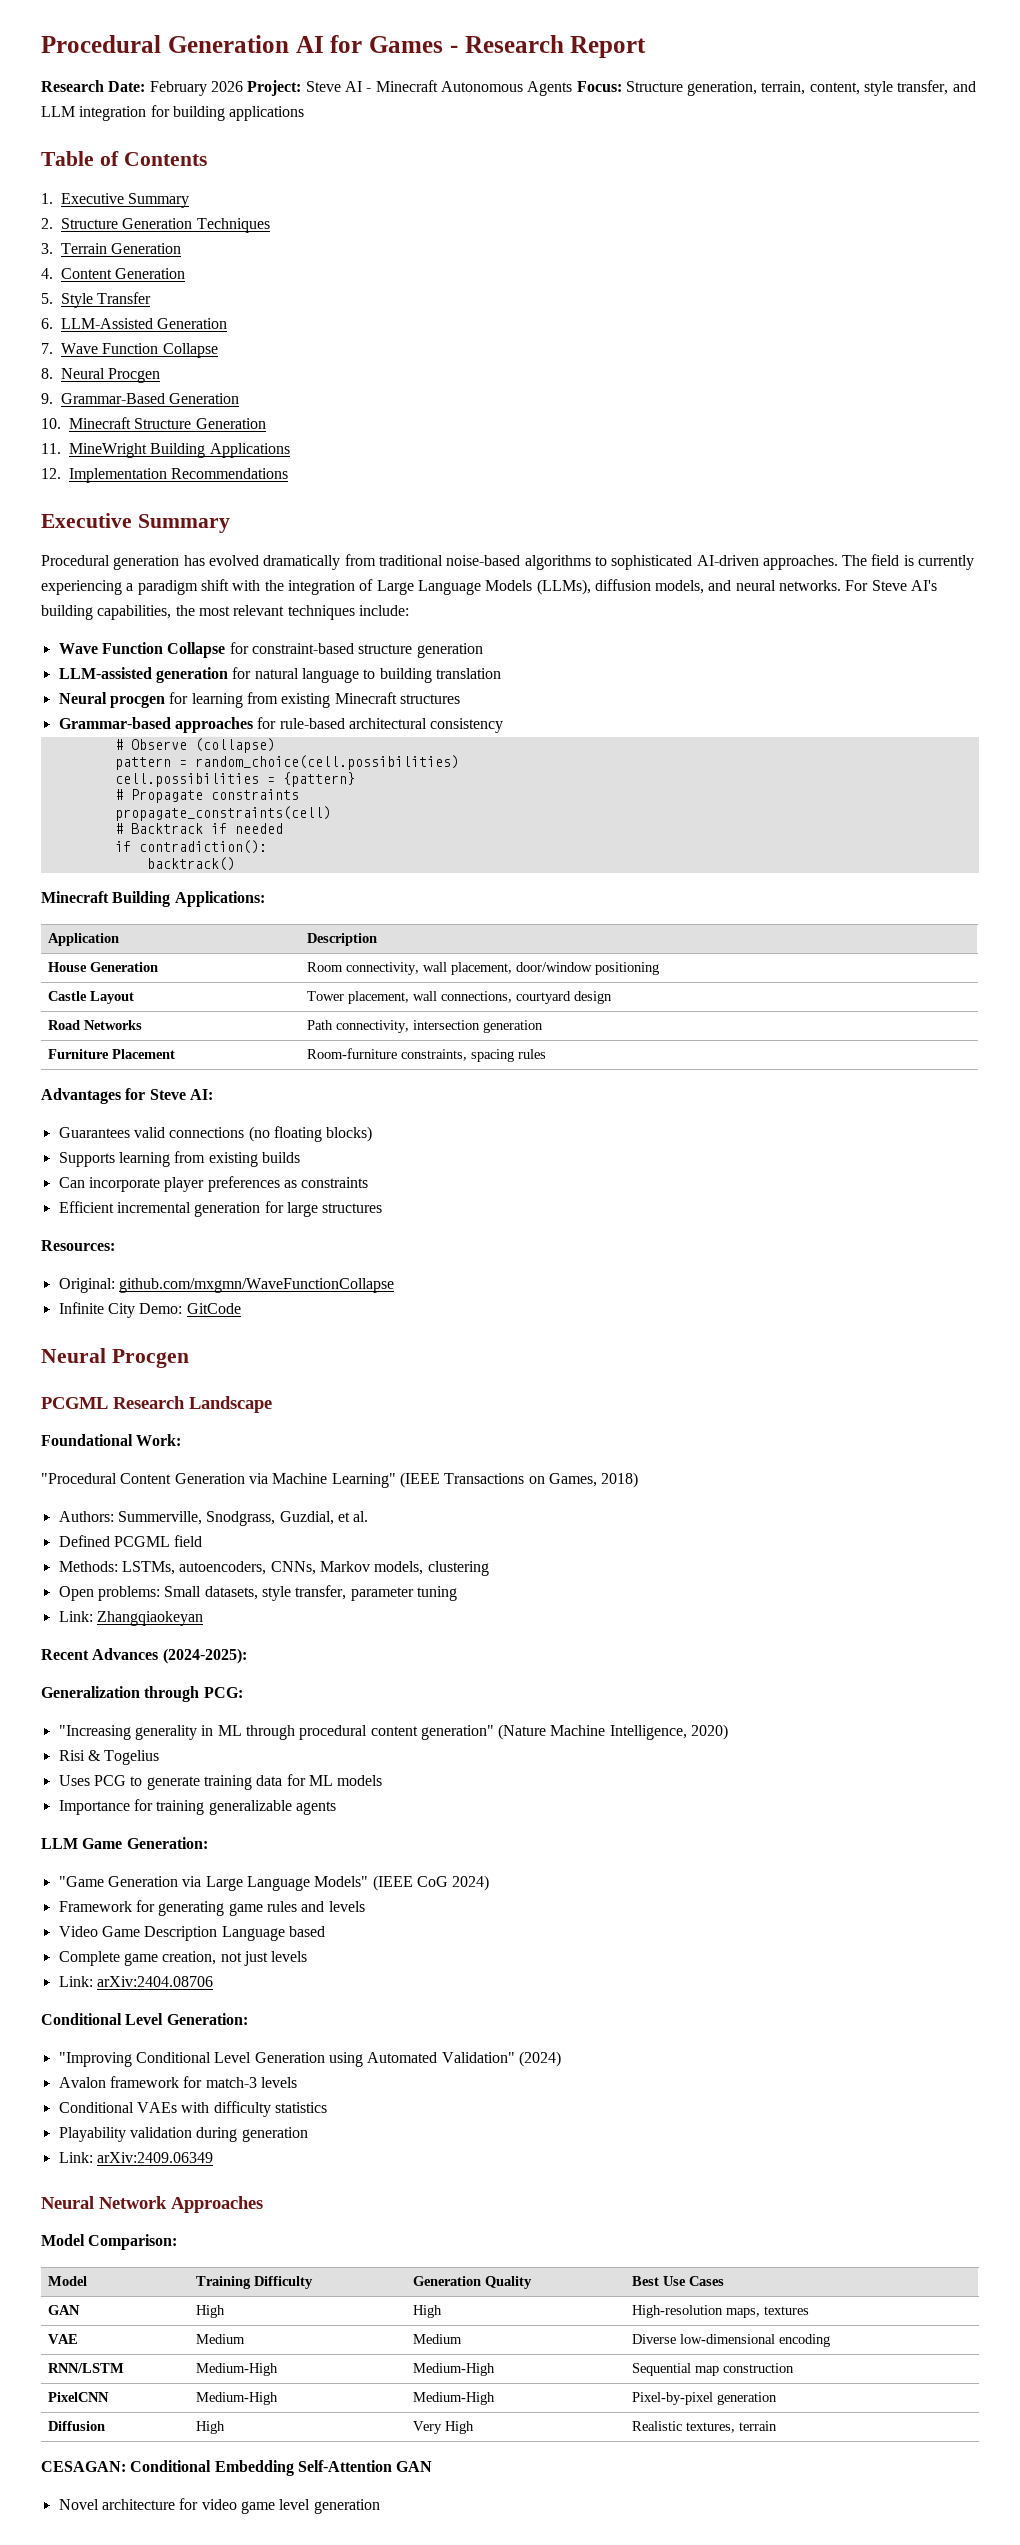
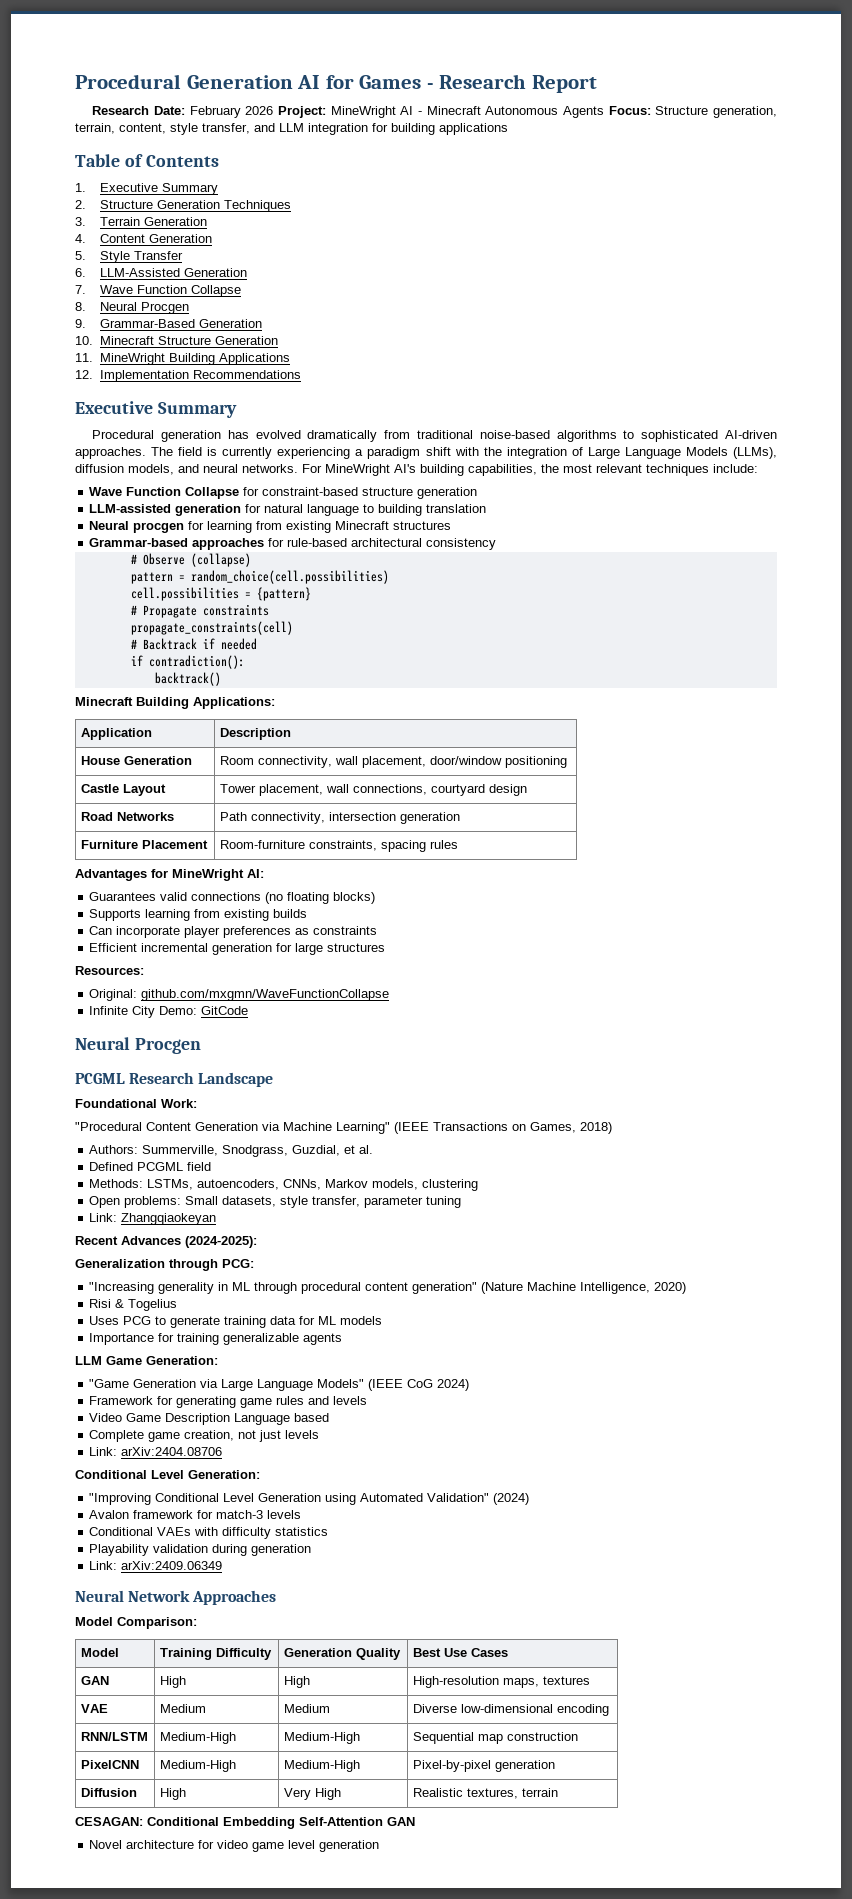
- Research Date: February 2026 Project: Steve AI - Minecraft Autonomous Agents Focus: Structure generation, terrain, content, style transfer, and LLM integration for building applications
+ Research Date: February 2026 Project: MineWright AI - Minecraft Autonomous Agents Focus: Structure generation, terrain, content, style transfer, and LLM integration for building applications
- For Steve AI's building capabilities, the most relevant techniques include:
+ For MineWright AI's building capabilities, the most relevant techniques include:
- Advantages for Steve AI:
+ Advantages for MineWright AI:

